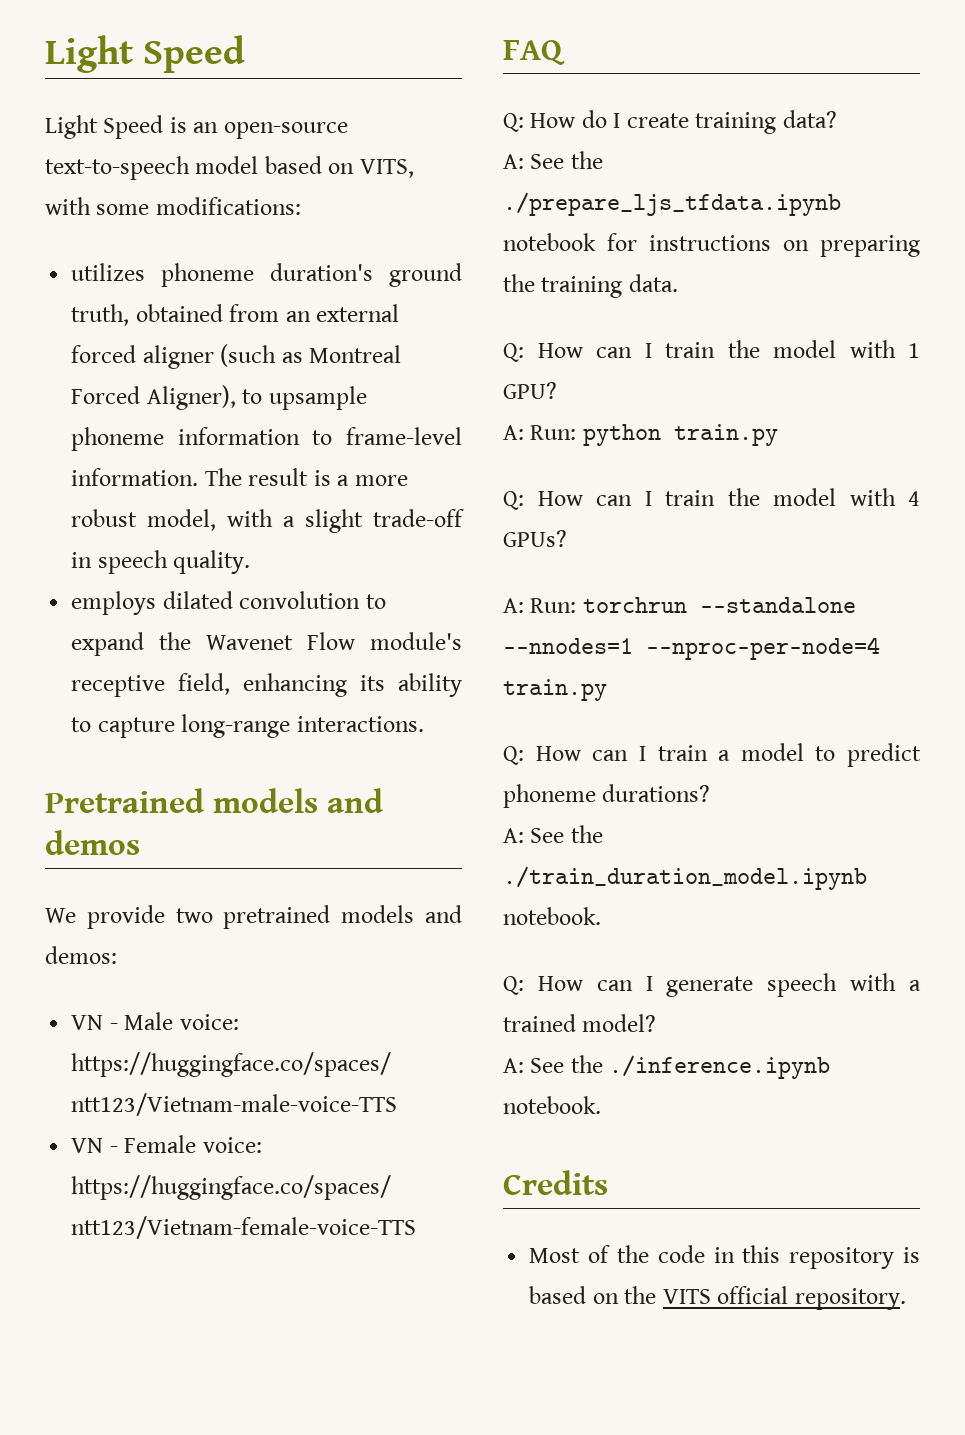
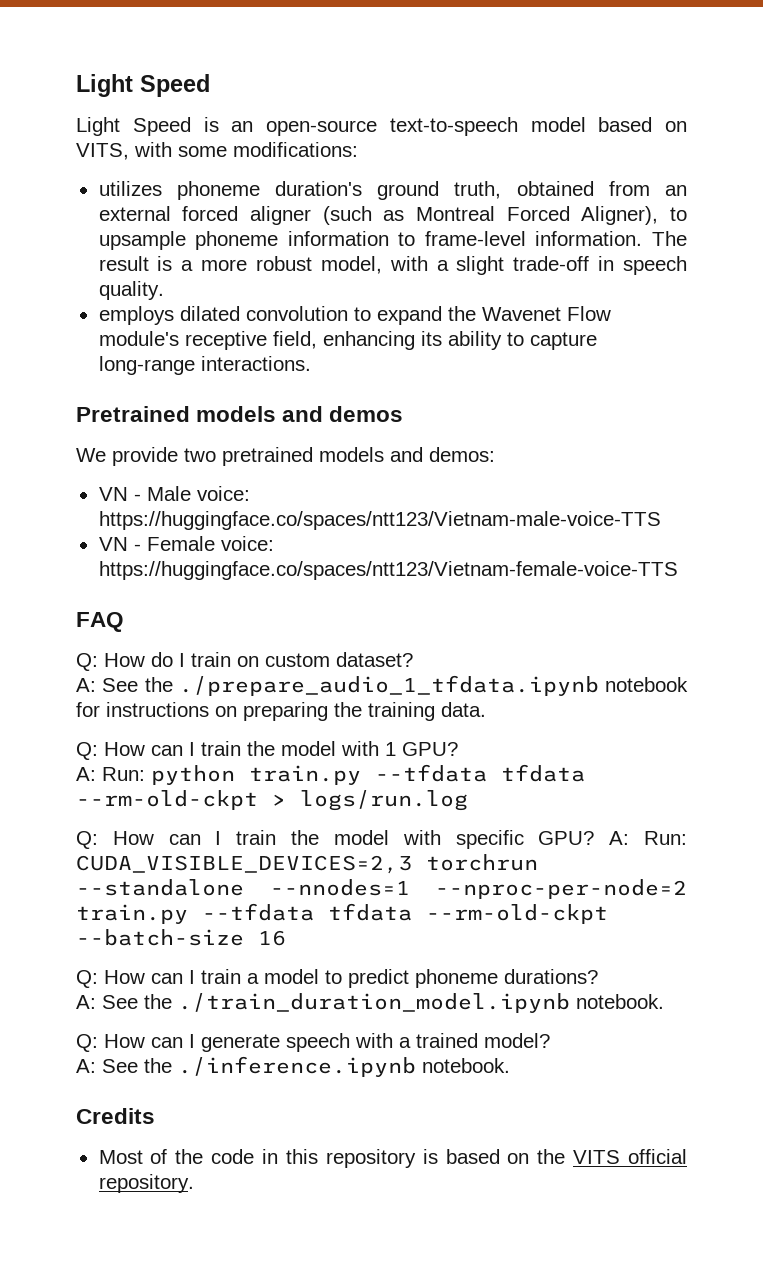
- Q: How do I create training data?
- A: See the ./prepare_ljs_tfdata.ipynb notebook for instructions on preparing the training data.
+ Q: How do I train on custom dataset?
+ A: See the ./prepare_audio_1_tfdata.ipynb notebook for instructions on preparing the training data.
- A: Run: python train.py
- Q: How can I train the model with 4 GPUs?
- A: Run: torchrun --standalone --nnodes=1 --nproc-per-node=4 train.py
+ A: Run: python train.py --tfdata tfdata --rm-old-ckpt > logs/run.log
+ Q: How can I train the model with specific GPU? A: Run: CUDA_VISIBLE_DEVICES=2,3 torchrun --standalone --nnodes=1 --nproc-per-node=2 train.py --tfdata tfdata --rm-old-ckpt --batch-size 16

